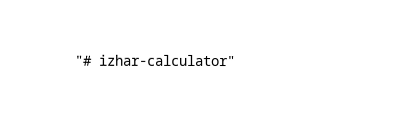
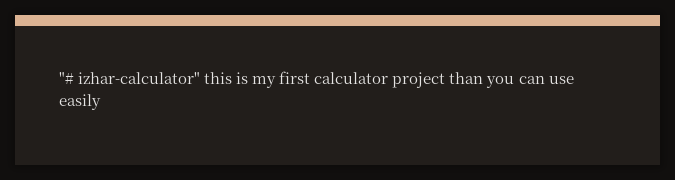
- "# izhar-calculator"
+ "# izhar-calculator" this is my first calculator project than you can use easily

